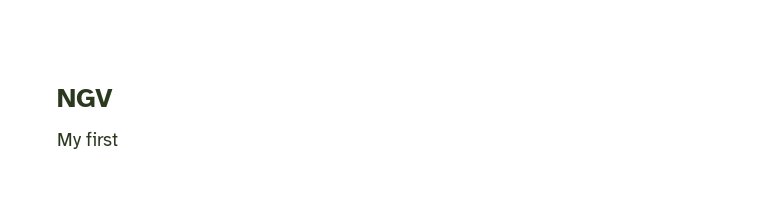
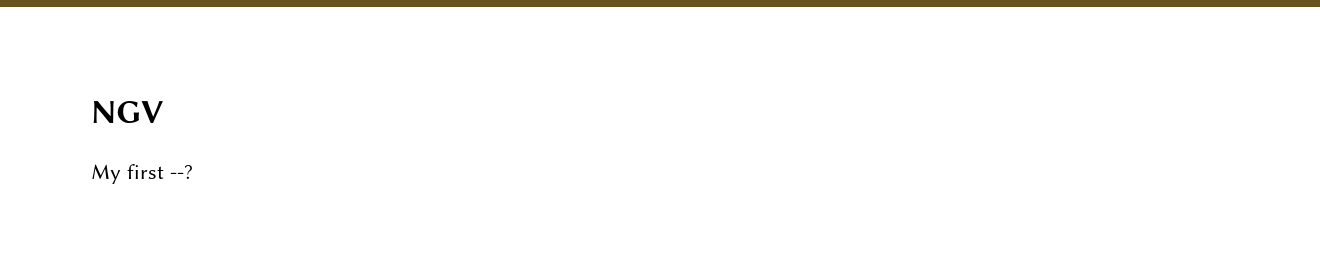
- My first
+ My first --?

